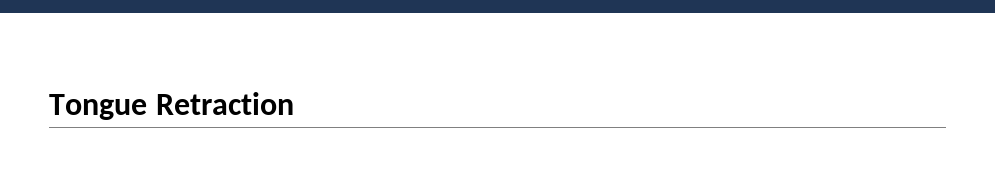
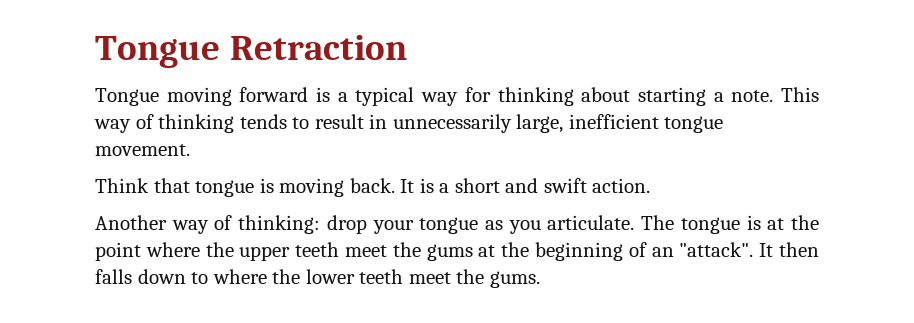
+ Tongue moving forward is a typical way for thinking about starting a note. This way of thinking tends to result in unnecessarily large, inefficient tongue movement.
+ Think that tongue is moving back. It is a short and swift action.
+ Another way of thinking: drop your tongue as you articulate. The tongue is at the point where the upper teeth meet the gums at the beginning of an "attack". It then falls down to where the lower teeth meet the gums.

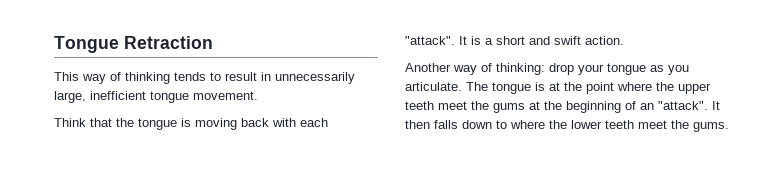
- Tongue moving forward is a typical way for thinking about starting a note.
- Think that tongue is moving back.
+ Think that the tongue is moving back with each "attack".

